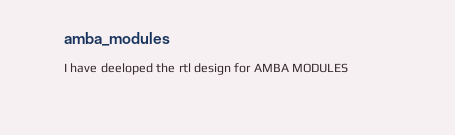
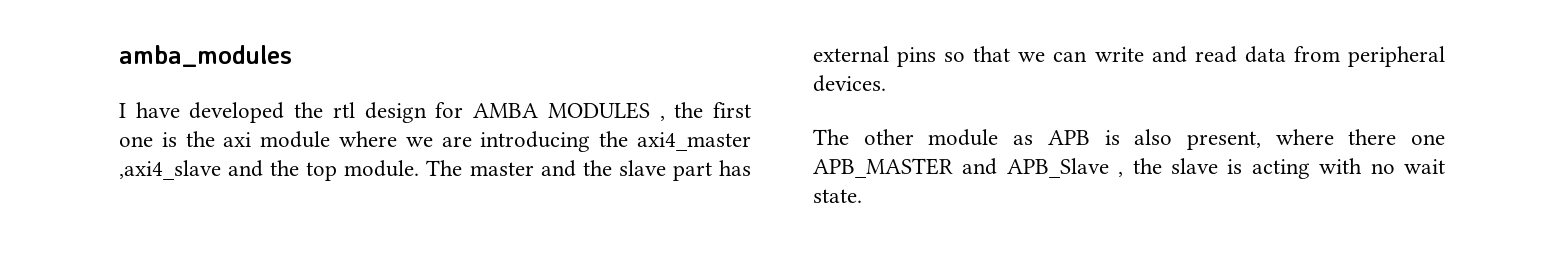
- I have deeloped the rtl design for AMBA MODULES
+ I have developed the rtl design for AMBA MODULES , the first one is the axi module where we are introducing the axi4_master ,axi4_slave and the top module. The master and the slave part has external pins so that we can write and read data from peripheral devices.
+ The other module as APB is also present, where there one APB_MASTER and APB_Slave , the slave is acting with no wait state.

